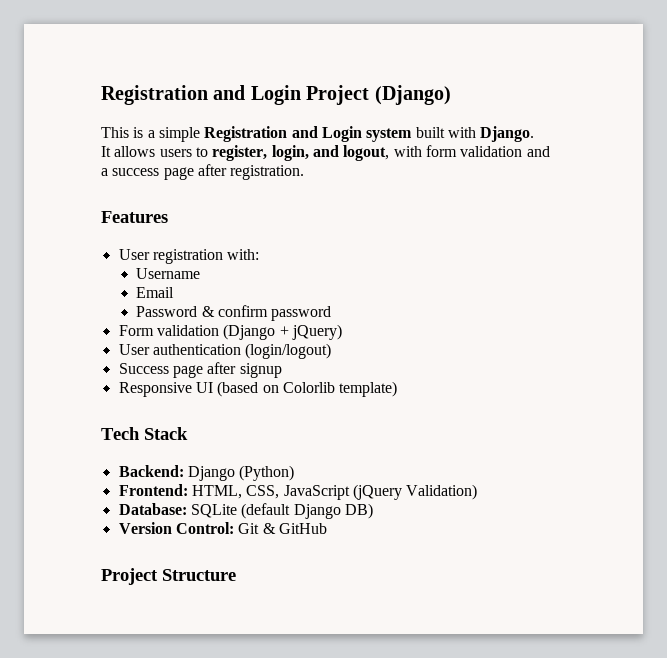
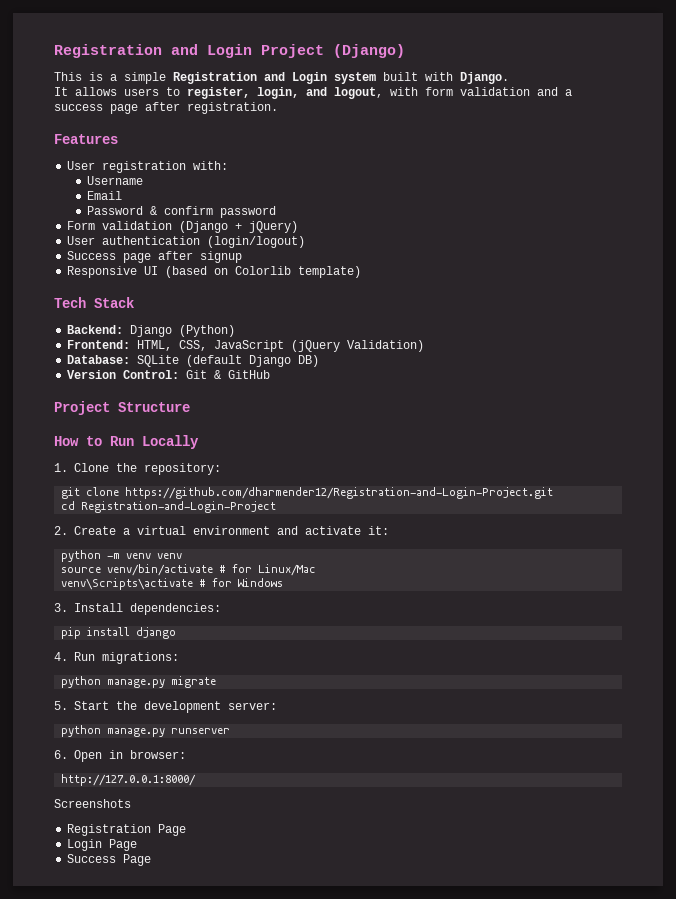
+ How to Run Locally
+ 1. Clone the repository:
+ git clone https://github.com/dharmender12/Registration-and-Login-Project.git
+ cd Registration-and-Login-Project
+ 2. Create a virtual environment and activate it:
+ python -m venv venv
+ source venv/bin/activate # for Linux/Mac
+ venv\Scripts\activate # for Windows
+ 3. Install dependencies:
+ pip install django
+ 4. Run migrations:
+ python manage.py migrate
+ 5. Start the development server:
+ python manage.py runserver
+ 6. Open in browser:
+ http://127.0.0.1:8000/
+ Screenshots
+ Registration Page
+ Login Page
+ Success Page

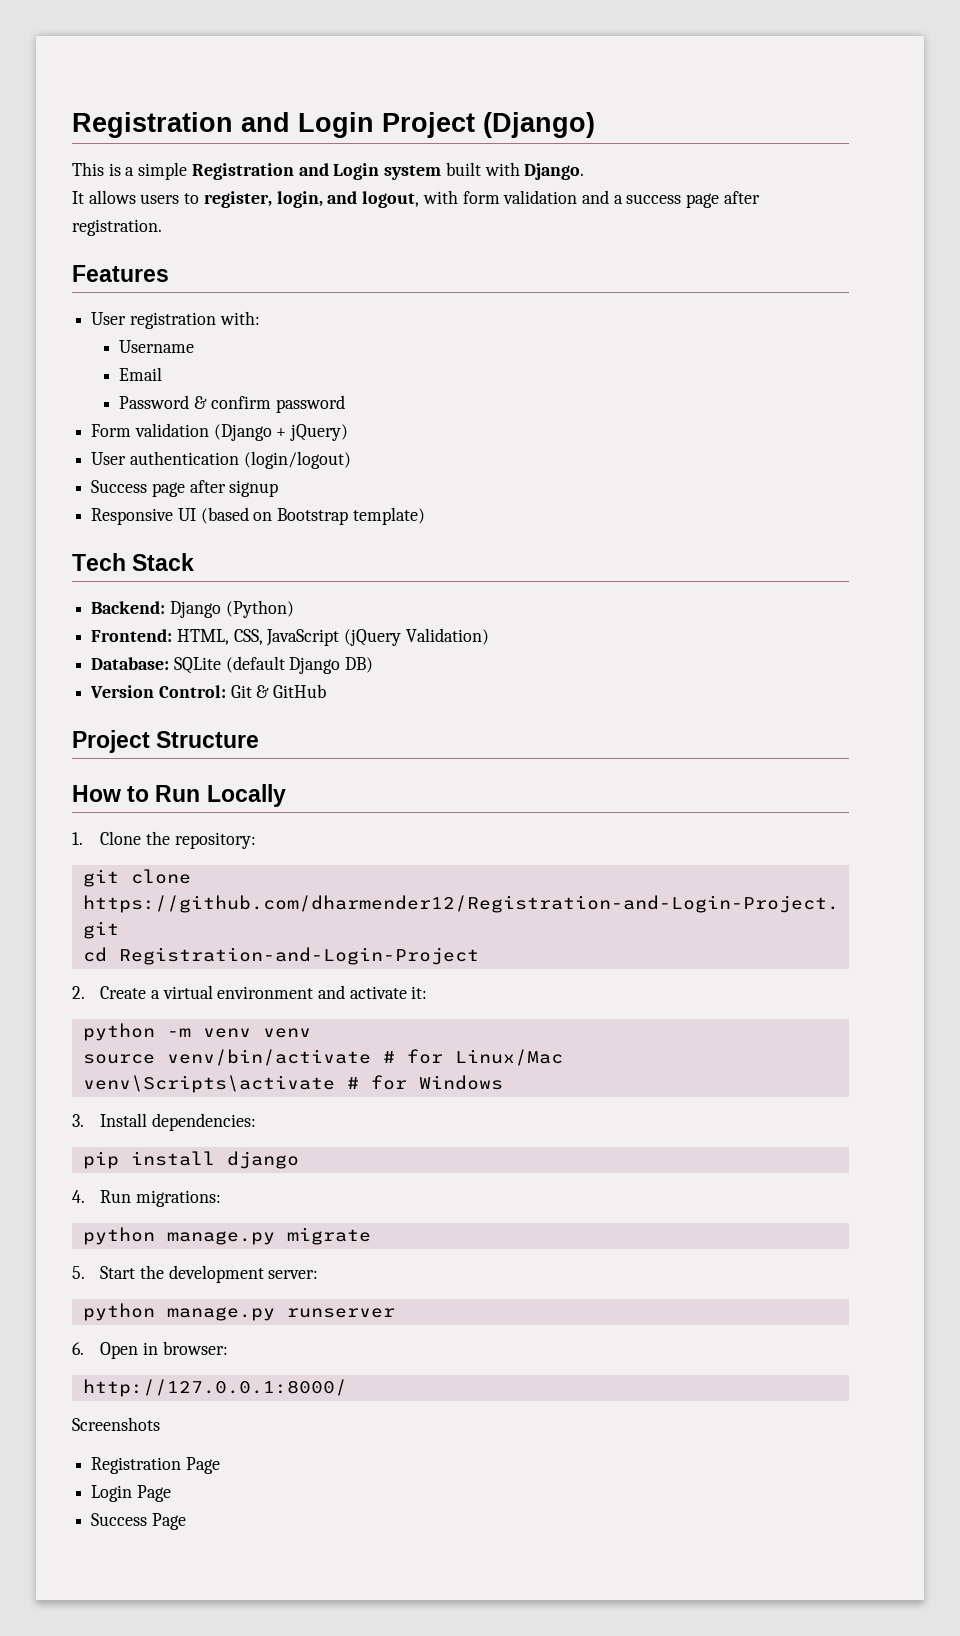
- Responsive UI (based on Colorlib template)
+ Responsive UI (based on Bootstrap template)

